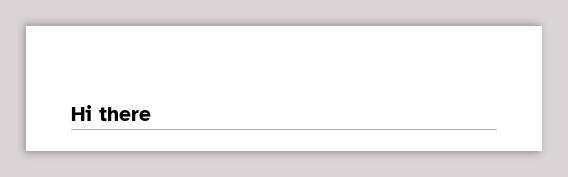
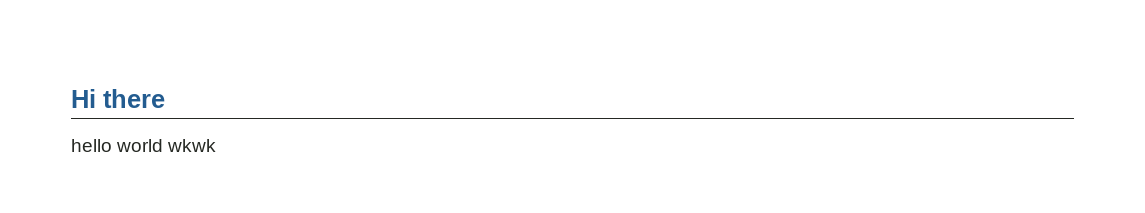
+ hello world wkwk

